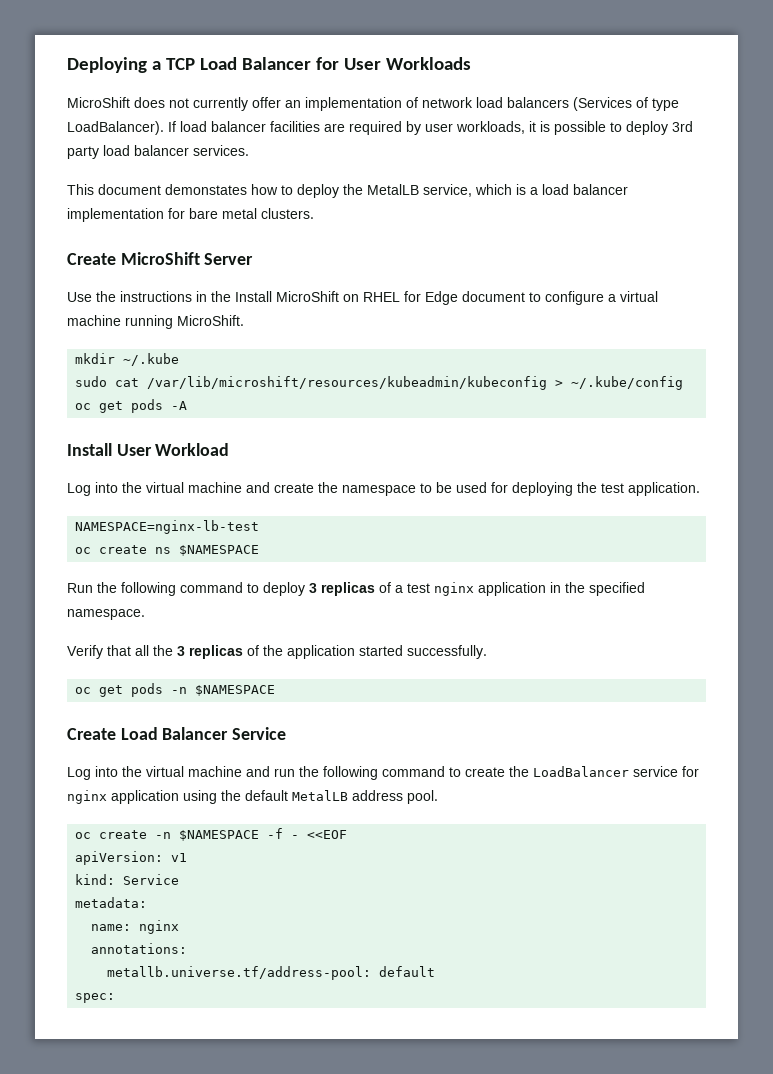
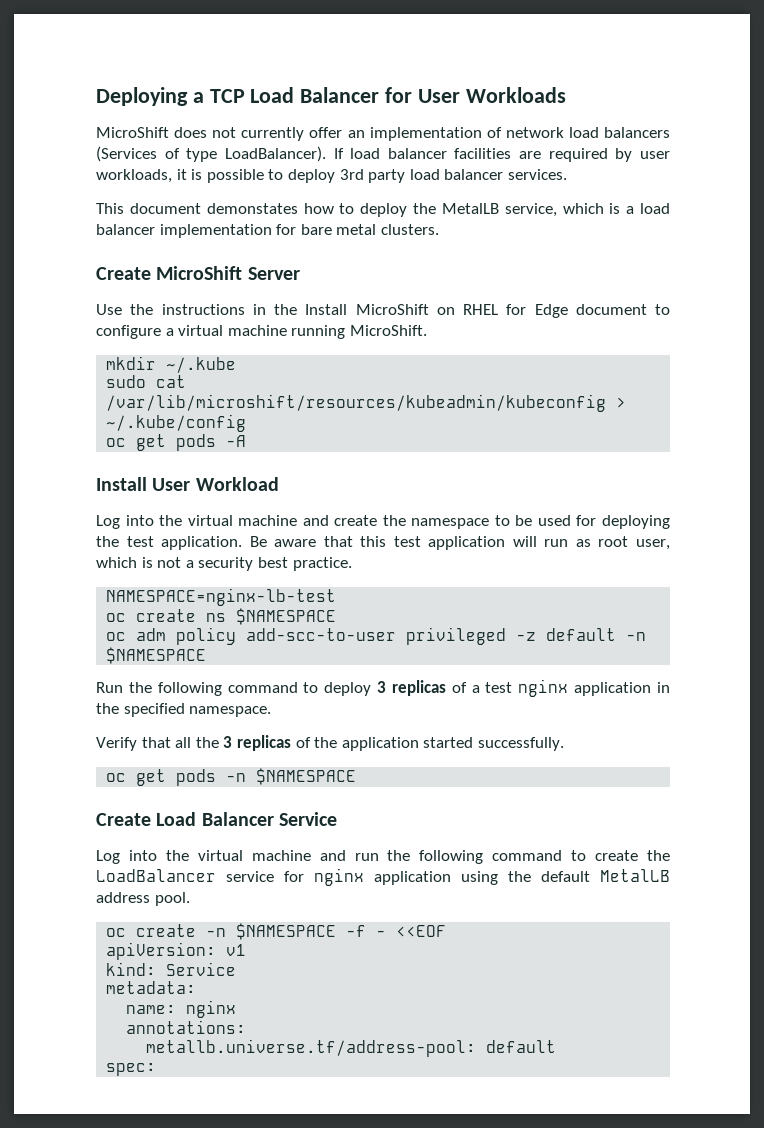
+ Be aware that this test application will run as root user, which is not a security best practice.
+ oc adm policy add-scc-to-user privileged -z default -n $NAMESPACE

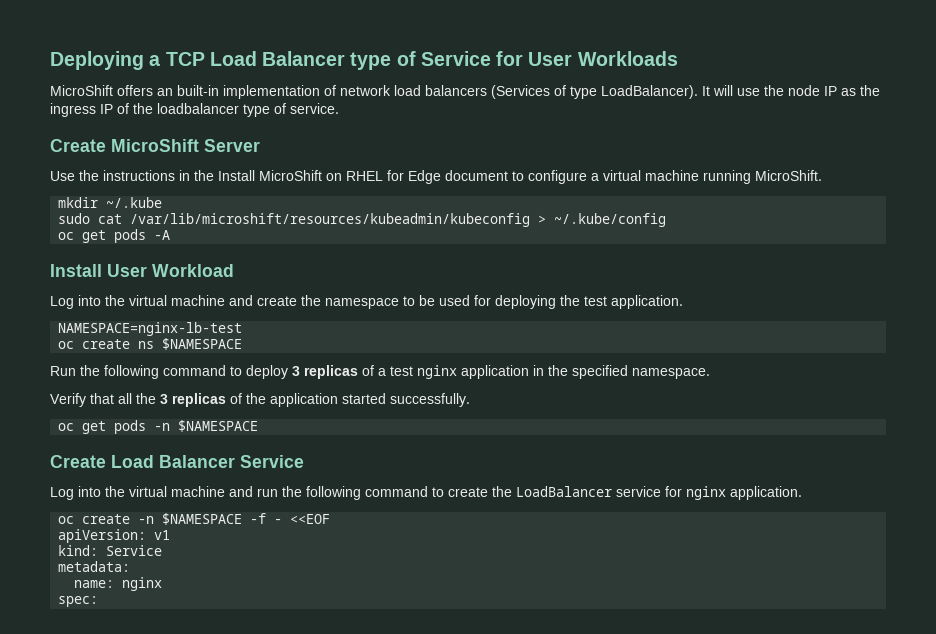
- Deploying a TCP Load Balancer for User Workloads
+ Deploying a TCP Load Balancer type of Service for User Workloads
- MicroShift does not currently offer an implementation of network load balancers (Services of type LoadBalancer).
+ MicroShift offers an built-in implementation of network load balancers (Services of type LoadBalancer).
- If load balancer facilities are required by user workloads, it is possible to deploy 3rd party load balancer services.
- This document demonstates how to deploy the MetalLB service, which is a load balancer implementation for bare metal clusters.
+ It will use the node IP as the ingress IP of the loadbalancer type of service.
- Be aware that this test application will run as root user, which is not a security best practice.
- oc adm policy add-scc-to-user privileged -z default -n $NAMESPACE
- Log into the virtual machine and run the following command to create the LoadBalancer service for nginx application using the default MetalLB address pool.
+ Log into the virtual machine and run the following command to create the LoadBalancer service for nginx application.
- annotations:
- metallb.universe.tf/address-pool: default

